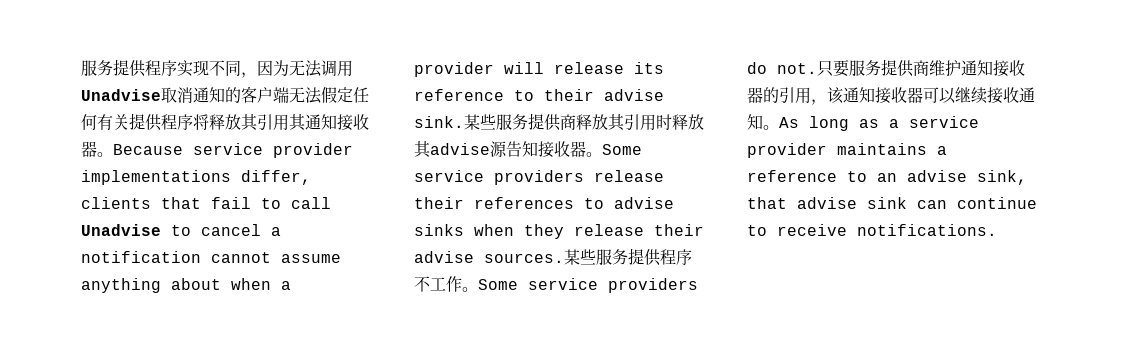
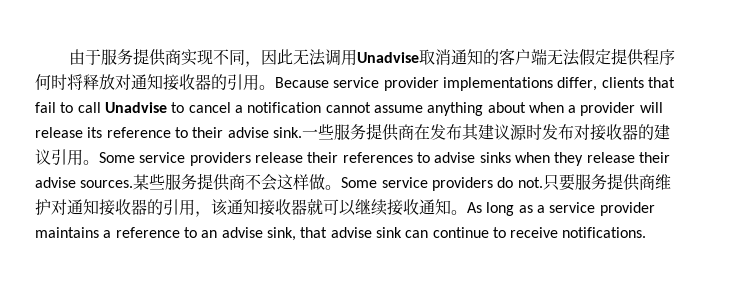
- 服务提供程序实现不同，因为无法调用Unadvise取消通知的客户端无法假定任何有关提供程序将释放其引用其通知接收器。
+ 由于服务提供商实现不同，因此无法调用Unadvise取消通知的客户端无法假定提供程序何时将释放对通知接收器的引用。
- 某些服务提供商释放其引用时释放其advise源告知接收器。
+ 一些服务提供商在发布其建议源时发布对接收器的建议引用。
- 某些服务提供程序不工作。
+ 某些服务提供商不会这样做。
- 只要服务提供商维护通知接收器的引用，该通知接收器可以继续接收通知。
+ 只要服务提供商维护对通知接收器的引用，该通知接收器就可以继续接收通知。

